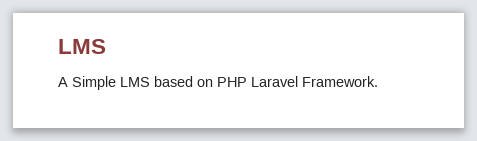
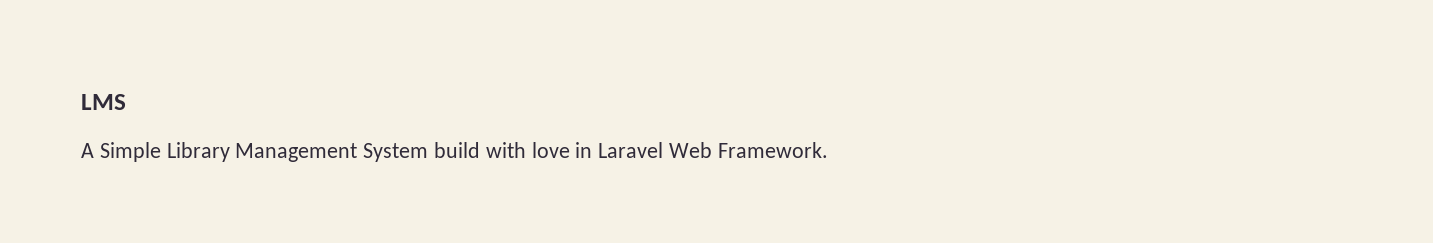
- A Simple LMS based on PHP Laravel Framework.
+ A Simple Library Management System build with love in Laravel Web Framework.

